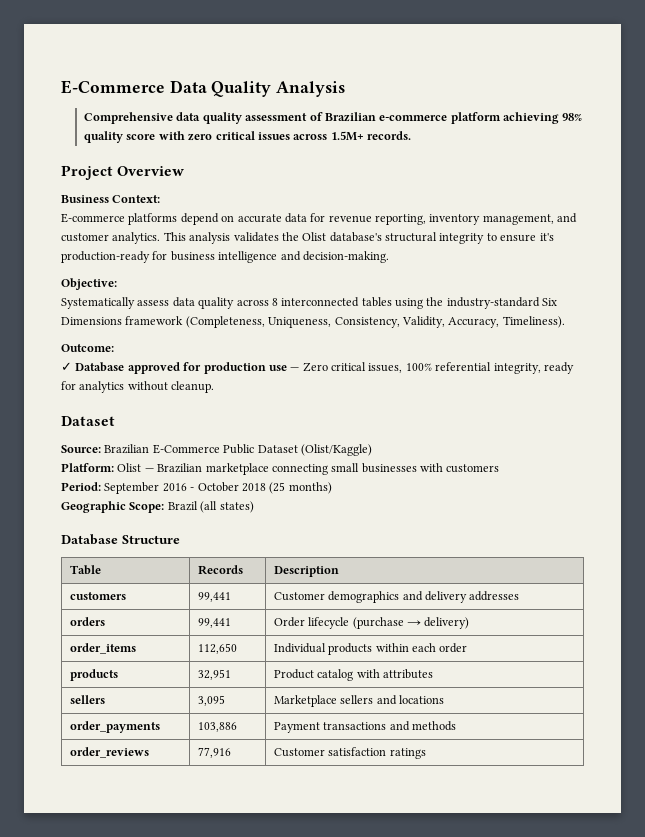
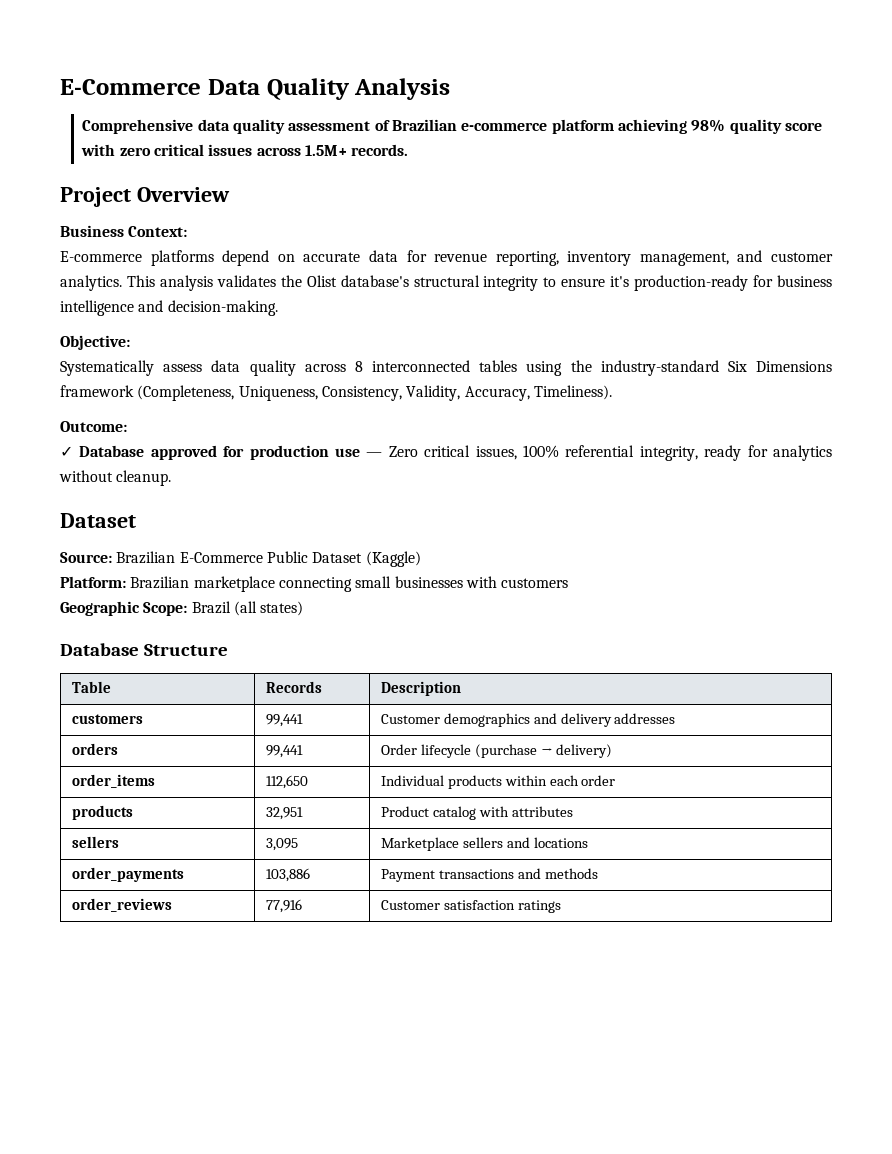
- Source: Brazilian E-Commerce Public Dataset (Olist/Kaggle)
+ Source: Brazilian E-Commerce Public Dataset (Kaggle)
- Platform: Olist — Brazilian marketplace connecting small businesses with customers
+ Platform: Brazilian marketplace connecting small businesses with customers
- Period: September 2016 - October 2018 (25 months)

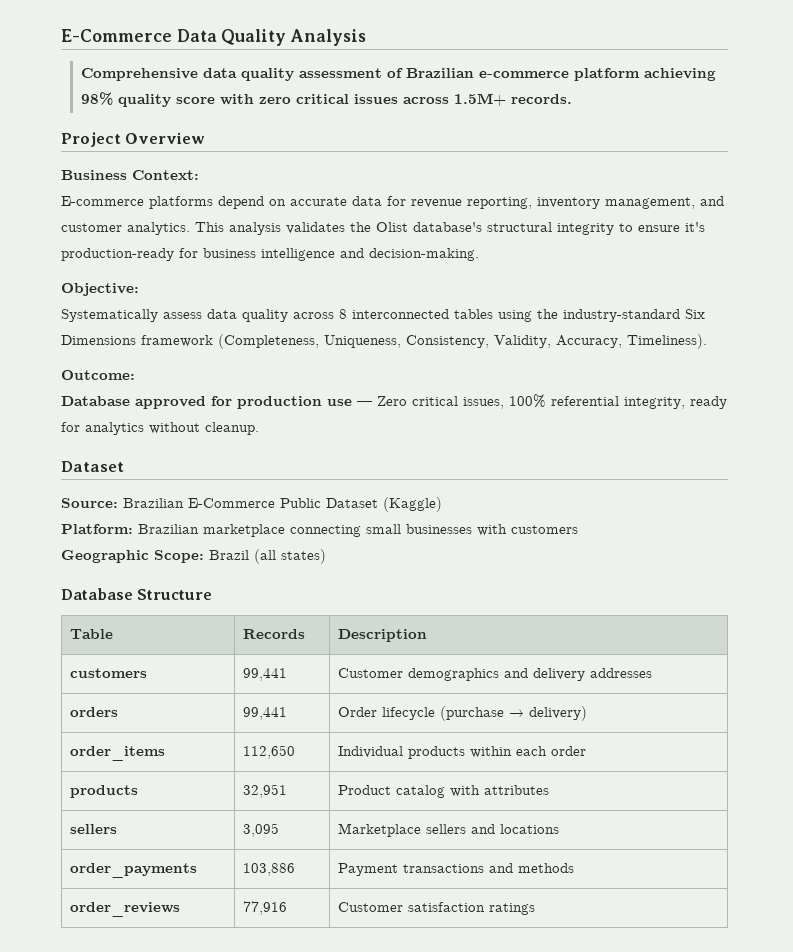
- ✓ Database approved for production use — Zero critical issues, 100% referential integrity, ready for analytics without cleanup.
+ Database approved for production use — Zero critical issues, 100% referential integrity, ready for analytics without cleanup.

